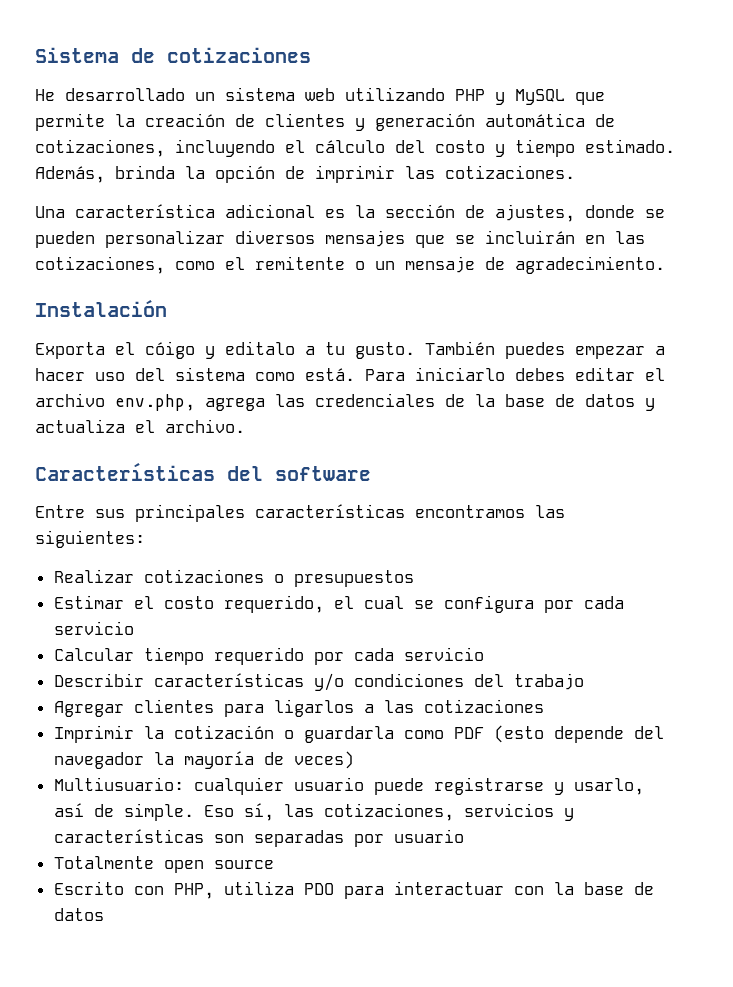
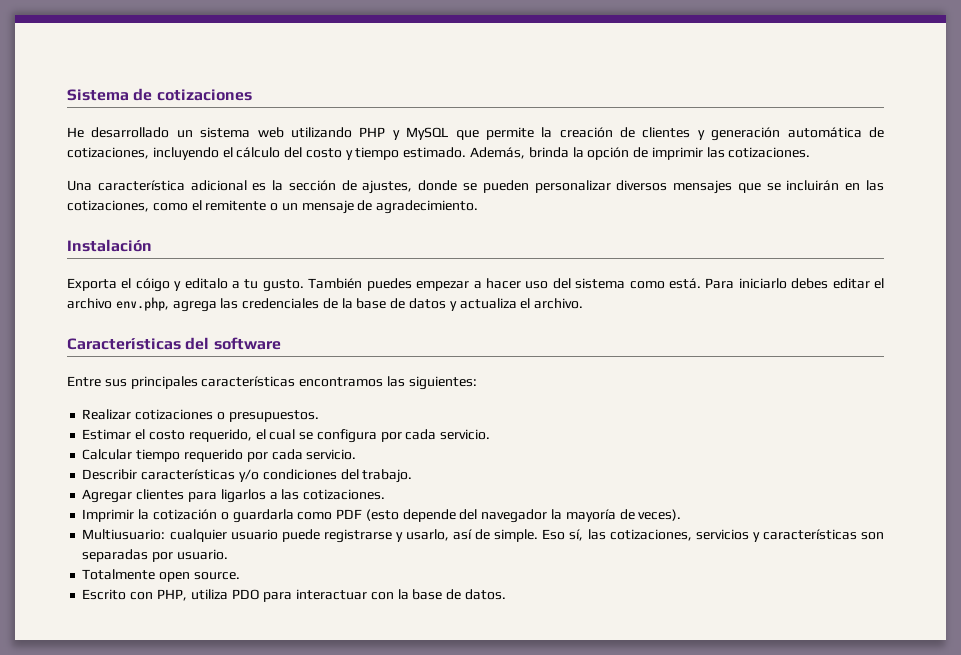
- Realizar cotizaciones o presupuestos
+ Realizar cotizaciones o presupuestos.
- Estimar el costo requerido, el cual se configura por cada servicio
+ Estimar el costo requerido, el cual se configura por cada servicio.
- Calcular tiempo requerido por cada servicio
+ Calcular tiempo requerido por cada servicio.
- Describir características y/o condiciones del trabajo
+ Describir características y/o condiciones del trabajo.
- Agregar clientes para ligarlos a las cotizaciones
+ Agregar clientes para ligarlos a las cotizaciones.
- Imprimir la cotización o guardarla como PDF (esto depende del navegador la mayoría de veces)
+ Imprimir la cotización o guardarla como PDF (esto depende del navegador la mayoría de veces).
- Eso sí, las cotizaciones, servicios y características son separadas por usuario
+ Eso sí, las cotizaciones, servicios y características son separadas por usuario.
- Totalmente open source
+ Totalmente open source.
- Escrito con PHP, utiliza PDO para interactuar con la base de datos
+ Escrito con PHP, utiliza PDO para interactuar con la base de datos.

